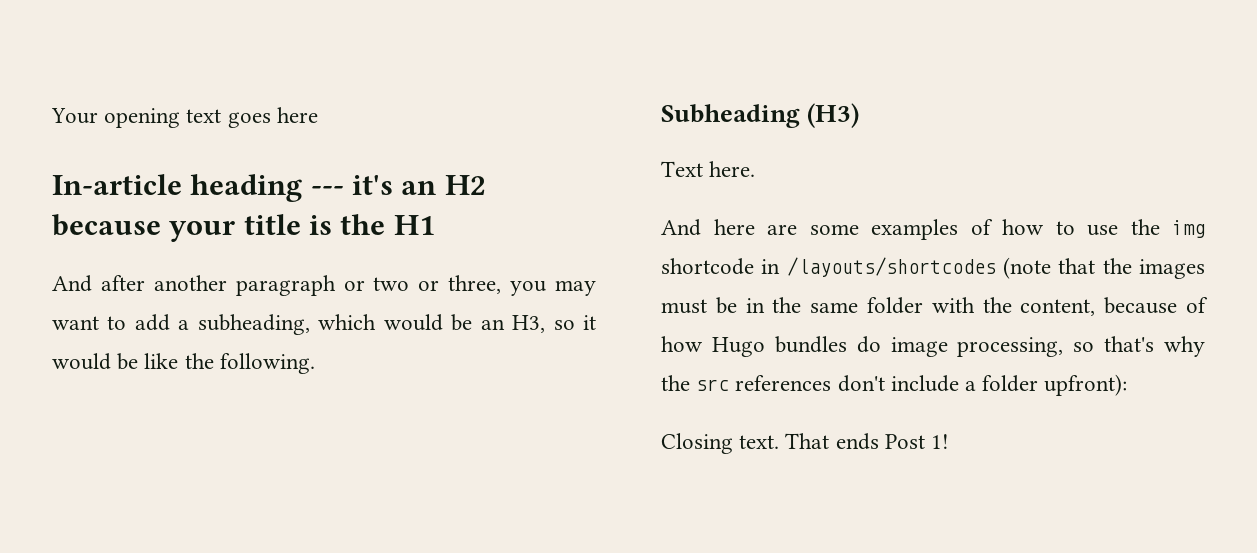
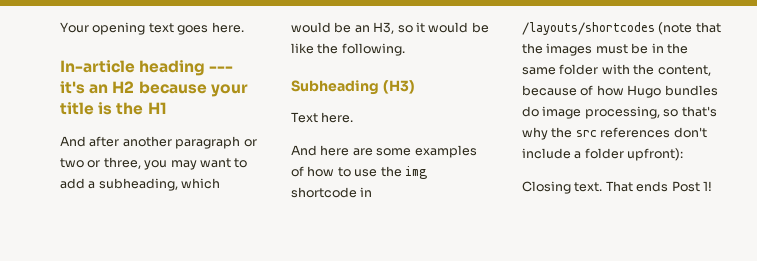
- Your opening text goes here
+ Your opening text goes here.

